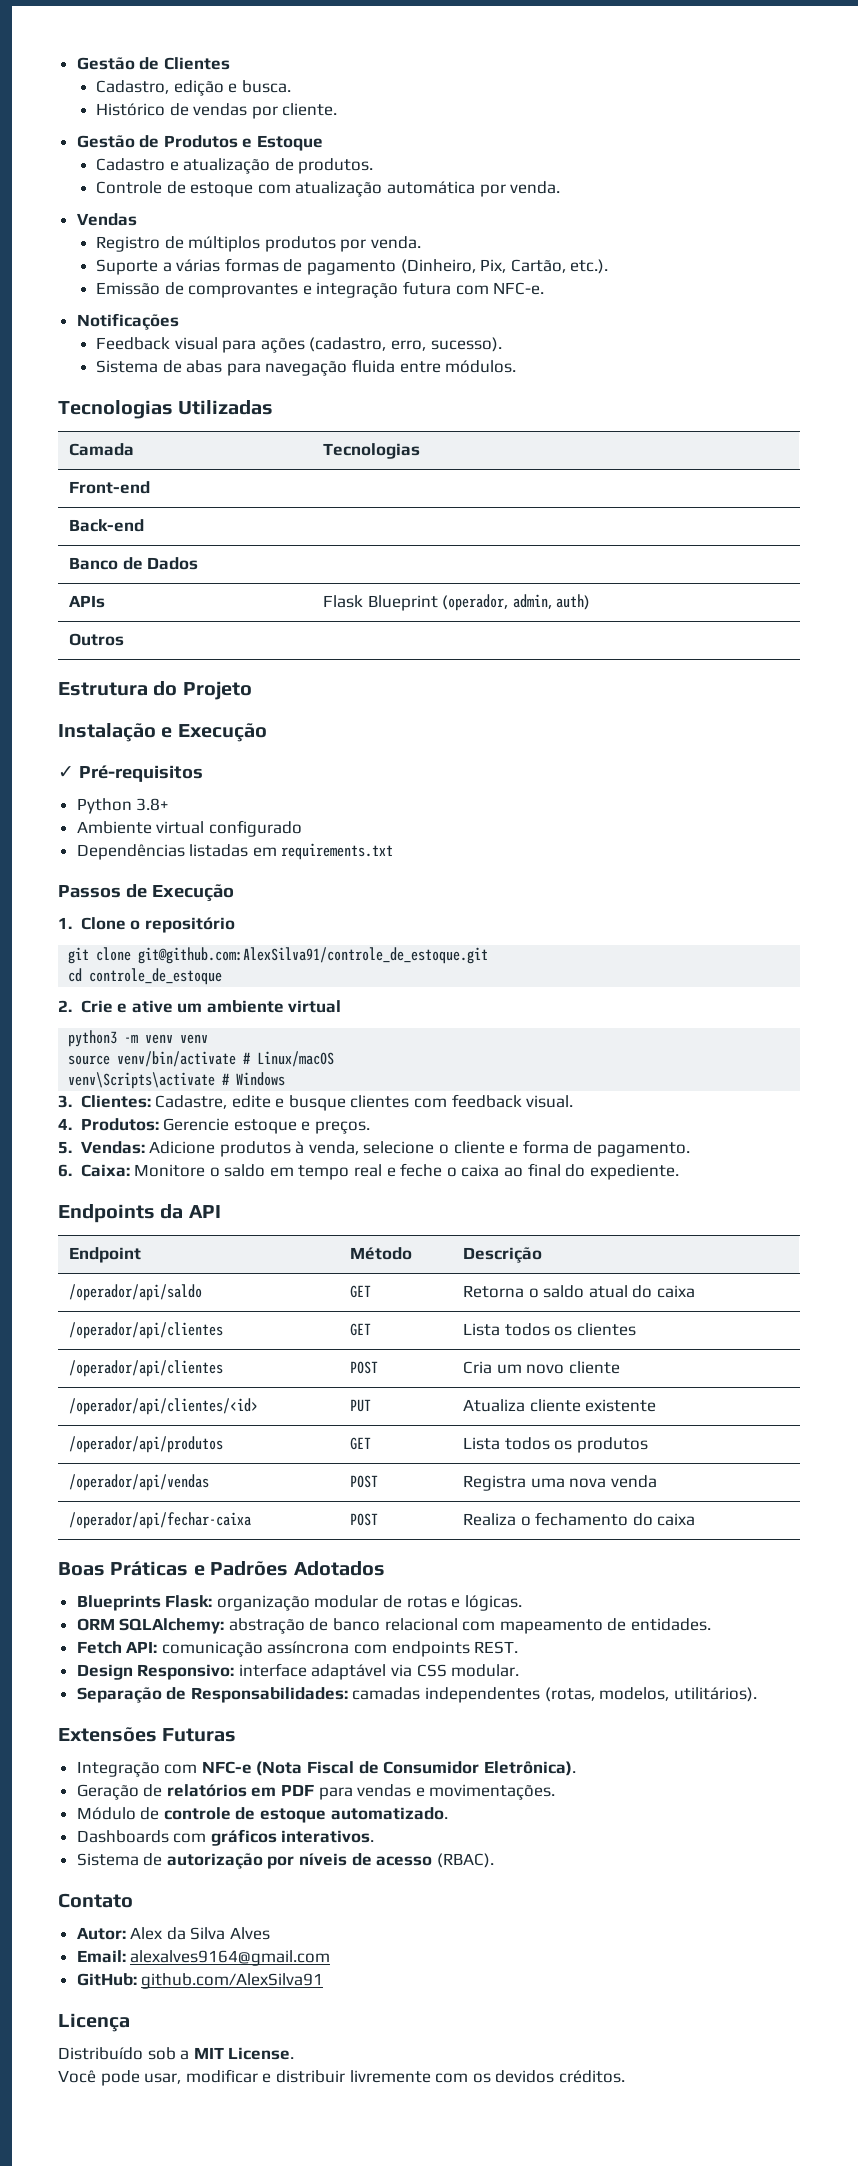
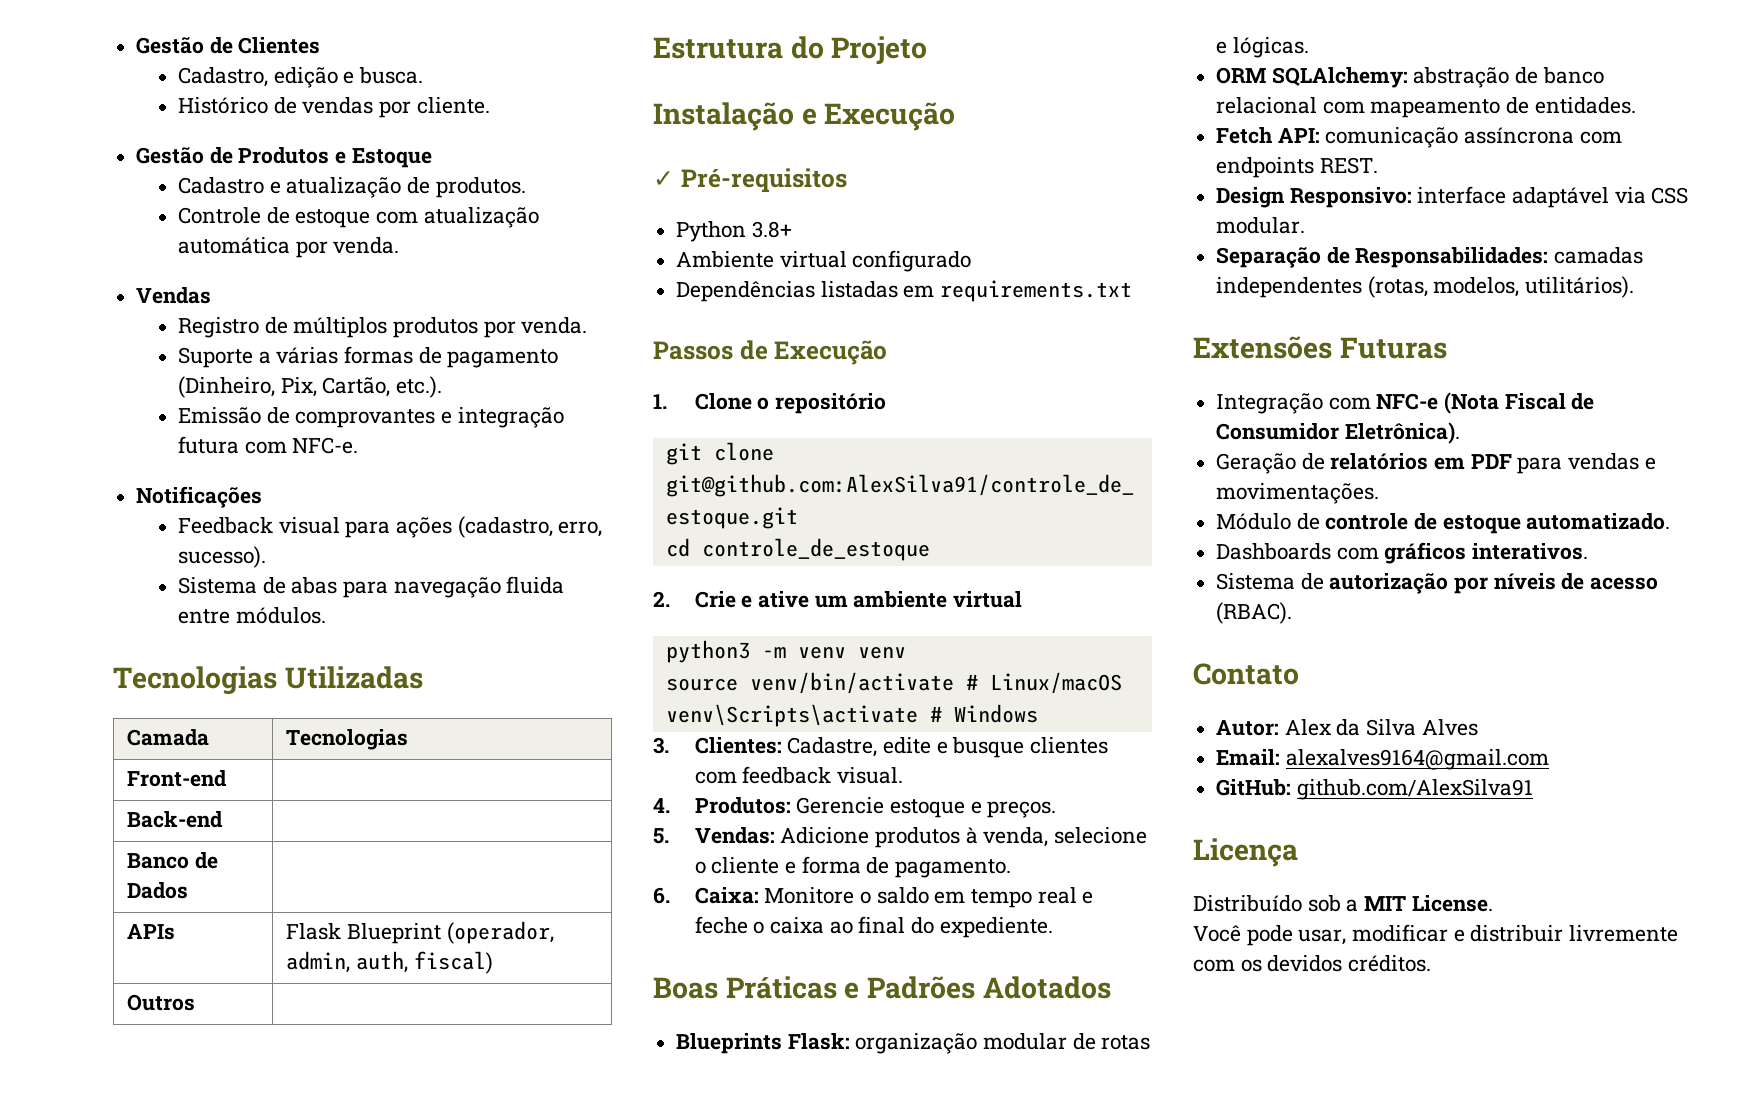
- APIs | Flask Blueprint (operador, admin, auth)
+ APIs | Flask Blueprint (operador, admin, auth, fiscal)
- Endpoints da API
- Endpoint | Método | Descrição
- /operador/api/saldo | GET | Retorna o saldo atual do caixa
- /operador/api/clientes | GET | Lista todos os clientes
- /operador/api/clientes | POST | Cria um novo cliente
- /operador/api/clientes/<id> | PUT | Atualiza cliente existente
- /operador/api/produtos | GET | Lista todos os produtos
- /operador/api/vendas | POST | Registra uma nova venda
- /operador/api/fechar-caixa | POST | Realiza o fechamento do caixa

